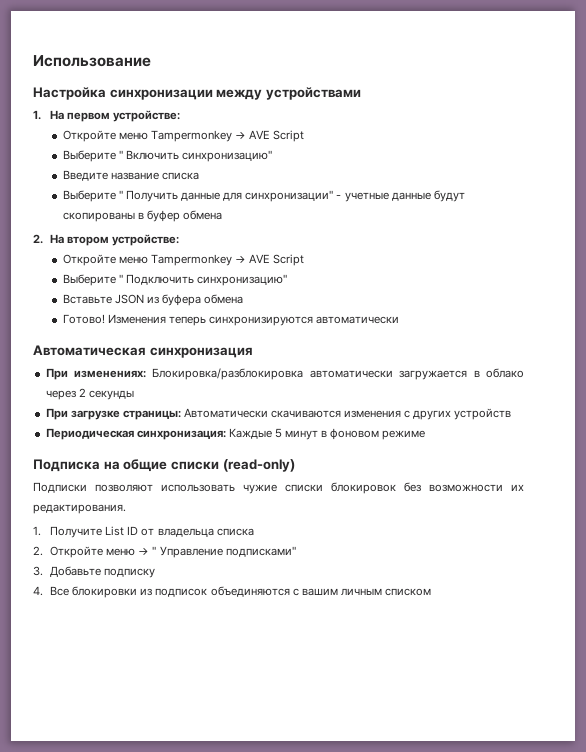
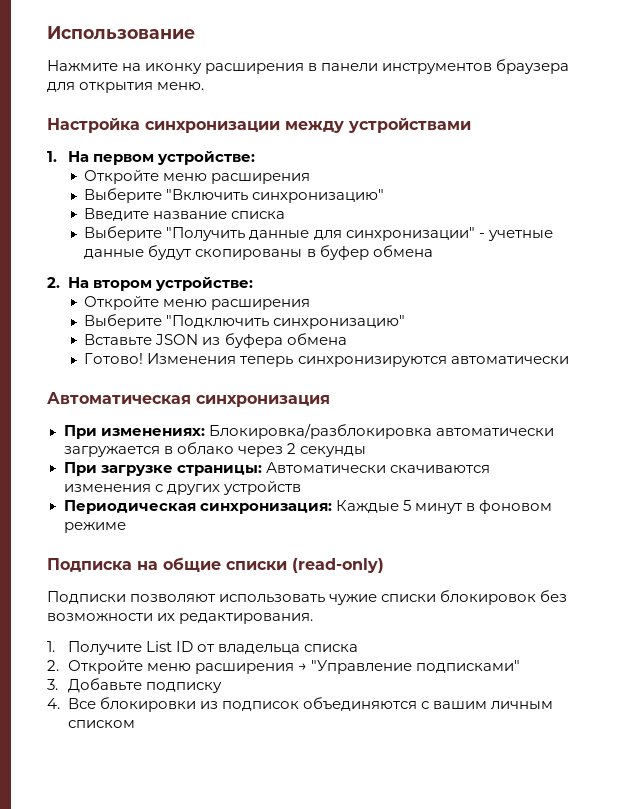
+ Нажмите на иконку расширения в панели инструментов браузера для открытия меню.
  1. На первом устройстве:
- Откройте меню Tampermonkey → AVE Script
- Выберите " Включить синхронизацию"
+ Откройте меню расширения
+ Выберите "Включить синхронизацию"
- Выберите " Получить данные для синхронизации" - учетные данные будут скопированы в буфер обмена
+ Выберите "Получить данные для синхронизации" - учетные данные будут скопированы в буфер обмена
  2. На втором устройстве:
- Откройте меню Tampermonkey → AVE Script
- Выберите " Подключить синхронизацию"
+ Откройте меню расширения
+ Выберите "Подключить синхронизацию"
- 2. Откройте меню → " Управление подписками"
+ 2. Откройте меню расширения → "Управление подписками"

